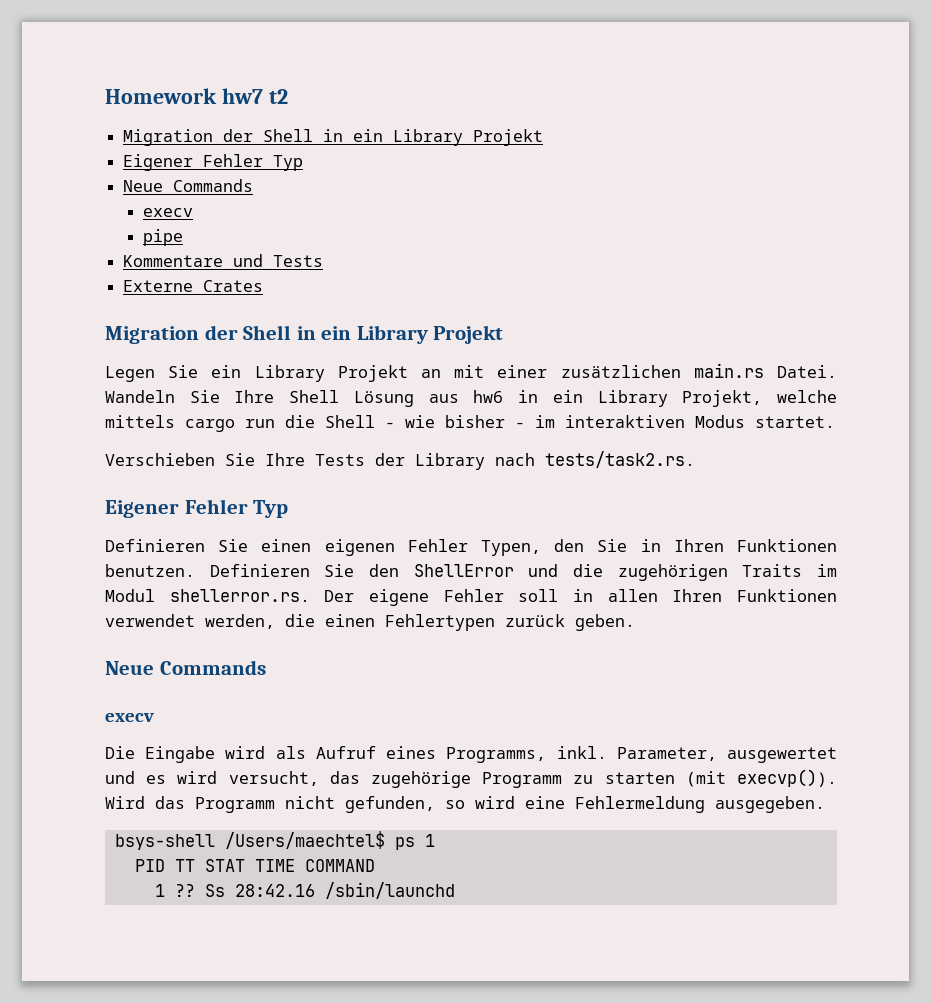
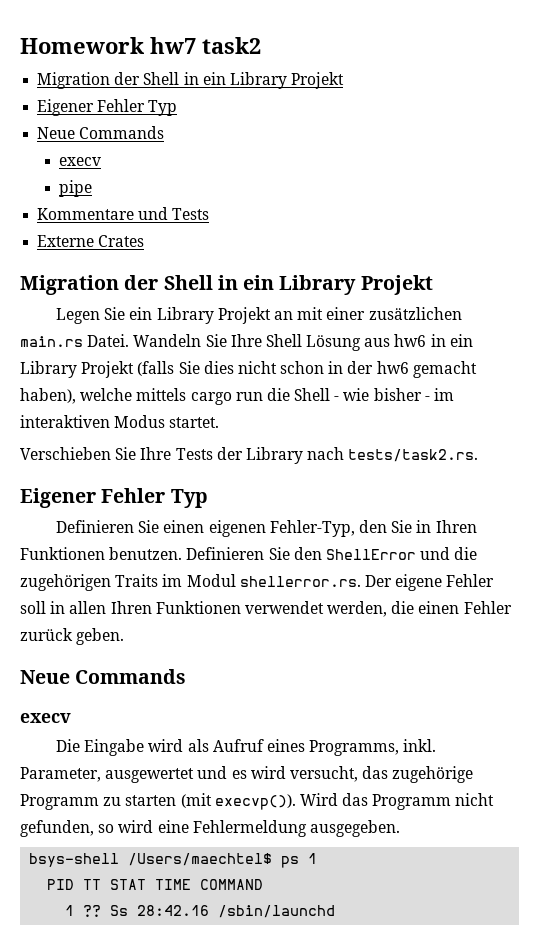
- Homework hw7 t2
+ Homework hw7 task2
- Wandeln Sie Ihre Shell Lösung aus hw6 in ein Library Projekt, welche mittels cargo run die Shell - wie bisher - im interaktiven Modus startet.
+ Wandeln Sie Ihre Shell Lösung aus hw6 in ein Library Projekt (falls Sie dies nicht schon in der hw6 gemacht haben), welche mittels cargo run die Shell - wie bisher - im interaktiven Modus startet.
- Definieren Sie einen eigenen Fehler Typen, den Sie in Ihren Funktionen benutzen.
+ Definieren Sie einen eigenen Fehler-Typ, den Sie in Ihren Funktionen benutzen.
- Definieren Sie den ShellError und die zugehörigen Traits im Modul shellerror.rs. Der eigene Fehler soll in allen Ihren Funktionen verwendet werden, die einen Fehlertypen zurück geben.
+ Definieren Sie den ShellError und die zugehörigen Traits im Modul shellerror.rs. Der eigene Fehler soll in allen Ihren Funktionen verwendet werden, die einen Fehler zurück geben.

